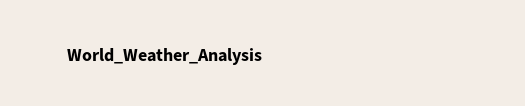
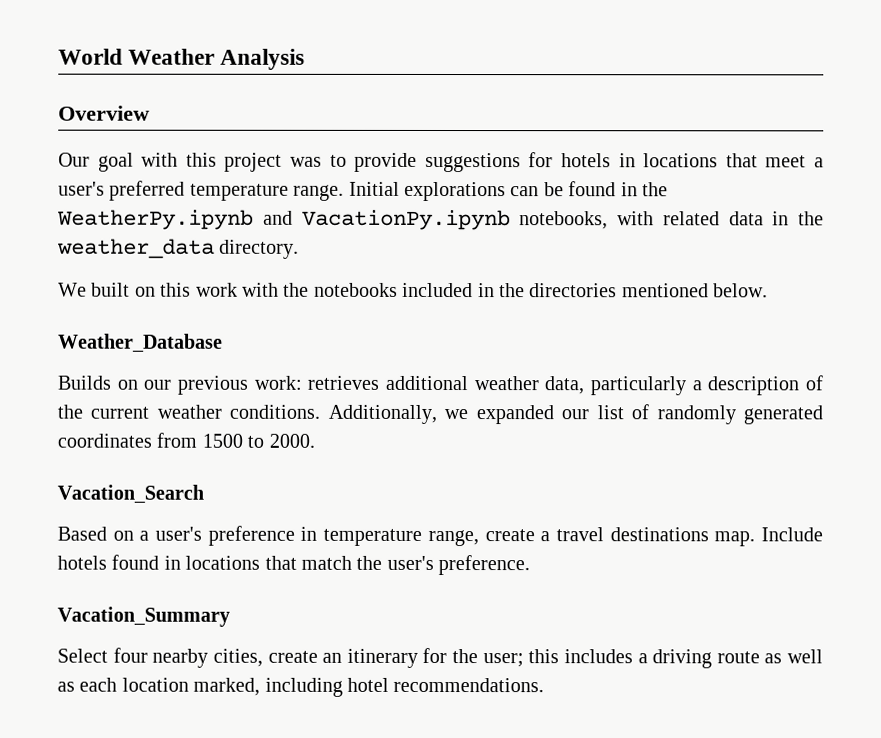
- World_Weather_Analysis
+ World Weather Analysis
+ Overview
+ Our goal with this project was to provide suggestions for hotels in locations that meet a user's preferred temperature range. Initial explorations can be found in the WeatherPy.ipynb and VacationPy.ipynb notebooks, with related data in the weather_data directory.
+ We built on this work with the notebooks included in the directories mentioned below.
+ Weather_Database
+ Builds on our previous work: retrieves additional weather data, particularly a description of the current weather conditions. Additionally, we expanded our list of randomly generated coordinates from 1500 to 2000.
+ Vacation_Search
+ Based on a user's preference in temperature range, create a travel destinations map. Include hotels found in locations that match the user's preference.
+ Vacation_Summary
+ Select four nearby cities, create an itinerary for the user; this includes a driving route as well as each location marked, including hotel recommendations.

